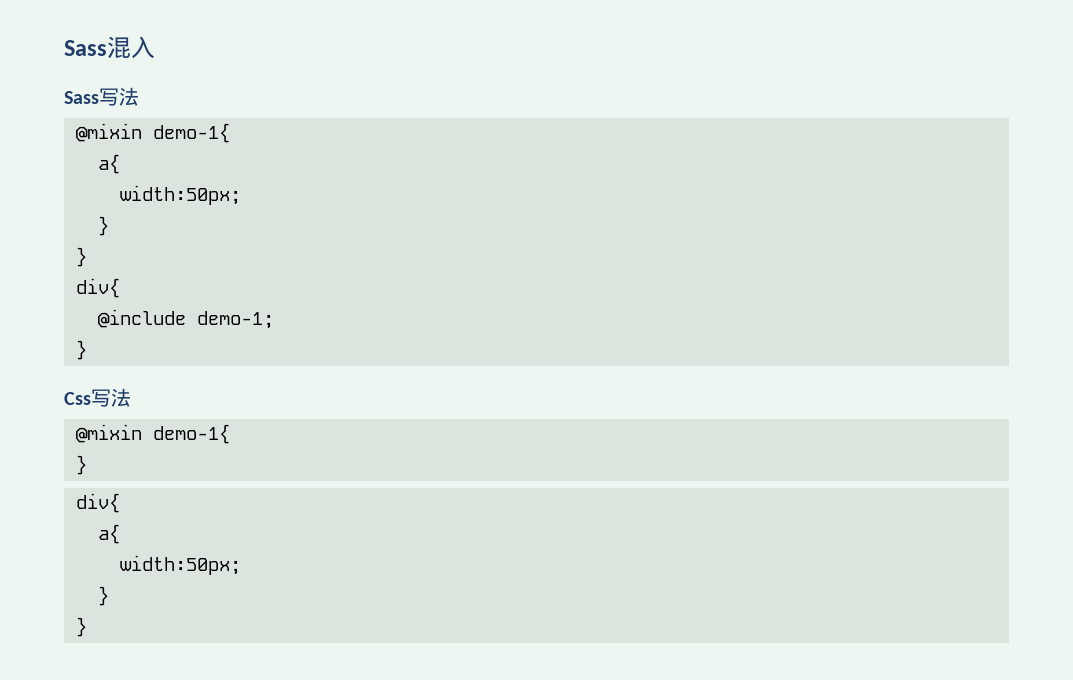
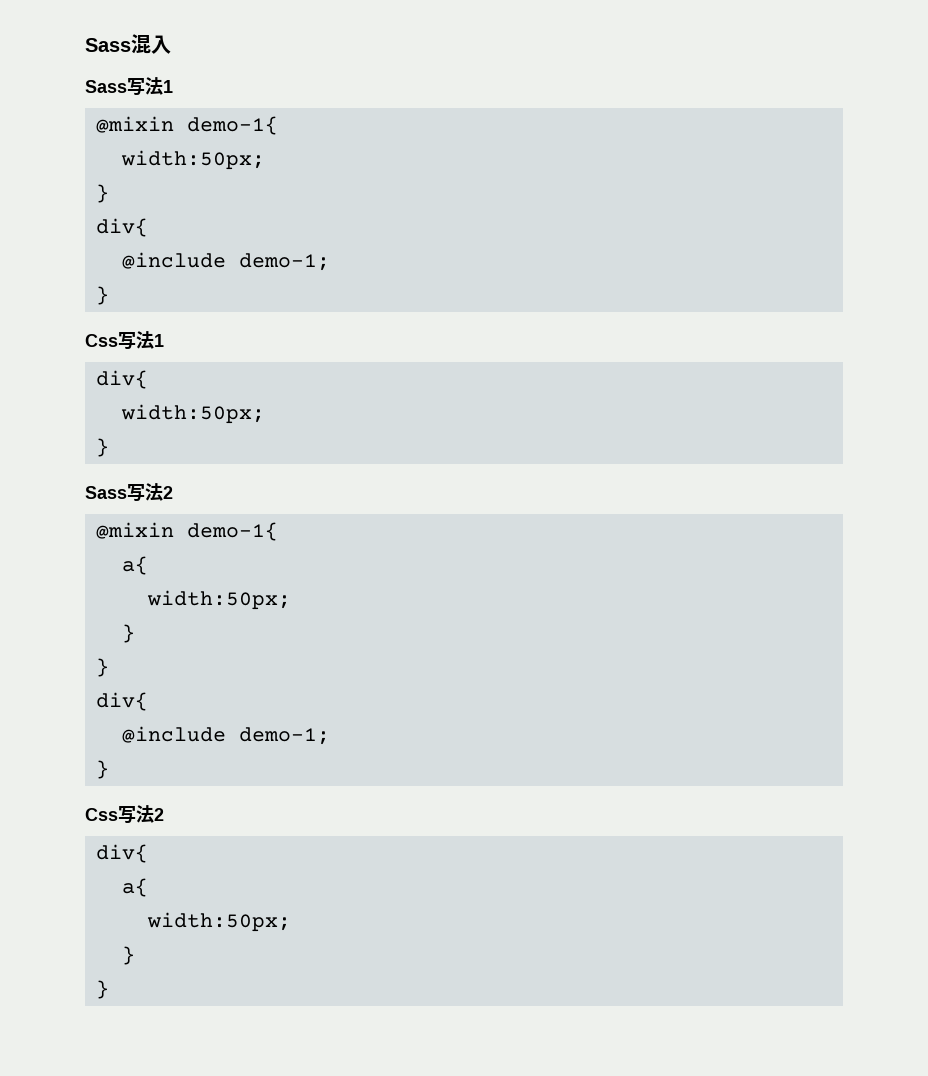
- Sass写法
+ Sass写法1
+ @mixin demo-1{
+ width:50px;
+ }
+ div{
+ @include demo-1;
+ }
+ Css写法1
+ div{
+ width:50px;
+ }
+ Sass写法2
- Css写法
- @mixin demo-1{
- }
+ Css写法2

